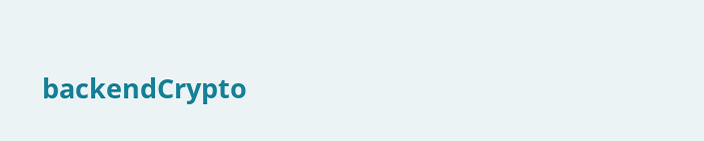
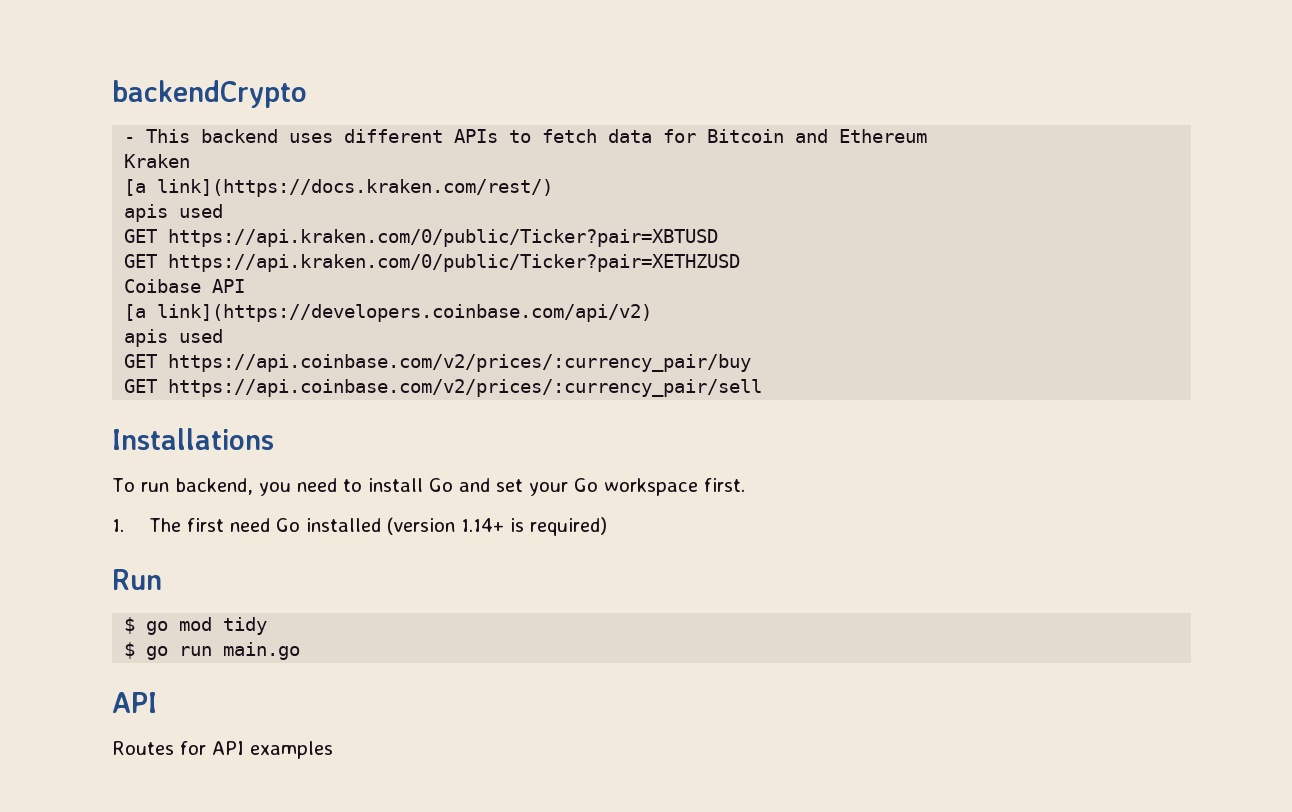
+ - This backend uses different APIs to fetch data for Bitcoin and Ethereum
+ Kraken
+ [a link](https://docs.kraken.com/rest/)
+ apis used
+ GET https://api.kraken.com/0/public/Ticker?pair=XBTUSD
+ GET https://api.kraken.com/0/public/Ticker?pair=XETHZUSD
+ Coibase API
+ [a link](https://developers.coinbase.com/api/v2)
+ apis used
+ GET https://api.coinbase.com/v2/prices/:currency_pair/buy
+ GET https://api.coinbase.com/v2/prices/:currency_pair/sell
+ Installations
+ To run backend, you need to install Go and set your Go workspace first.
+ 1. The first need Go installed (version 1.14+ is required)
+ Run
+ $ go mod tidy
+ $ go run main.go
+ API
+ Routes for API examples

